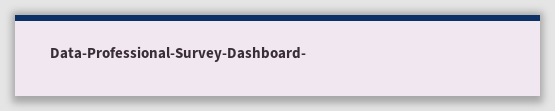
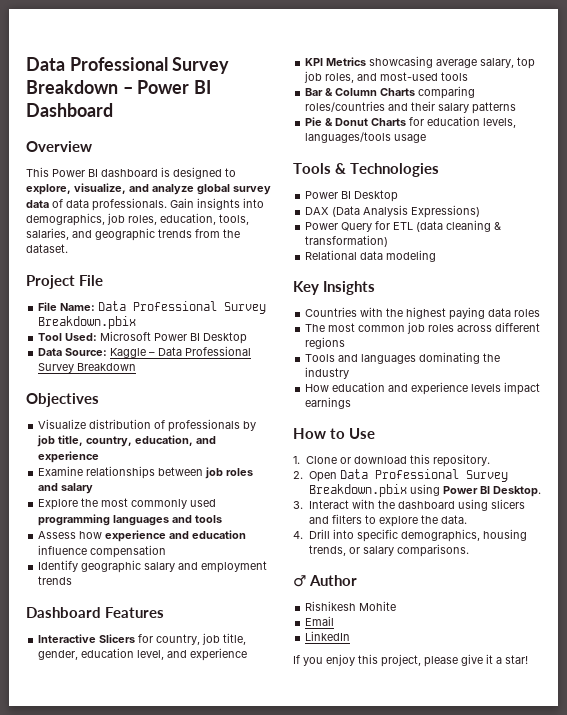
- Data-Professional-Survey-Dashboard-
+ Data Professional Survey Breakdown – Power BI Dashboard
+ Overview
+ This Power BI dashboard is designed to explore, visualize, and analyze global survey data of data professionals. Gain insights into demographics, job roles, education, tools, salaries, and geographic trends from the dataset.
+ Project File
+ File Name: Data Professional Survey Breakdown.pbix
+ Tool Used: Microsoft Power BI Desktop
+ Data Source: Kaggle – Data Professional Survey Breakdown
+ Objectives
+ Visualize distribution of professionals by job title, country, education, and experience
+ Examine relationships between job roles and salary
+ Explore the most commonly used programming languages and tools
+ Assess how experience and education influence compensation
+ Identify geographic salary and employment trends
+ Dashboard Features
+ Interactive Slicers for country, job title, gender, education level, and experience
+ KPI Metrics showcasing average salary, top job roles, and most-used tools
+ Bar & Column Charts comparing roles/countries and their salary patterns
+ Pie & Donut Charts for education levels, languages/tools usage
+ Tools & Technologies
+ Power BI Desktop
+ DAX (Data Analysis Expressions)
+ Power Query for ETL (data cleaning & transformation)
+ Relational data modeling
+ Key Insights
+ Countries with the highest paying data roles
+ The most common job roles across different regions
+ Tools and languages dominating the industry
+ How education and experience levels impact earnings
+ How to Use
+ 1. Clone or download this repository.
+ 2. Open Data Professional Survey Breakdown.pbix using Power BI Desktop.
+ 3. Interact with the dashboard using slicers and filters to explore the data.
+ 4. Drill into specific demographics, housing trends, or salary comparisons.
+ ♂ Author
+ Rishikesh Mohite
+ Email
+ LinkedIn
+ If you enjoy this project, please give it a star!

